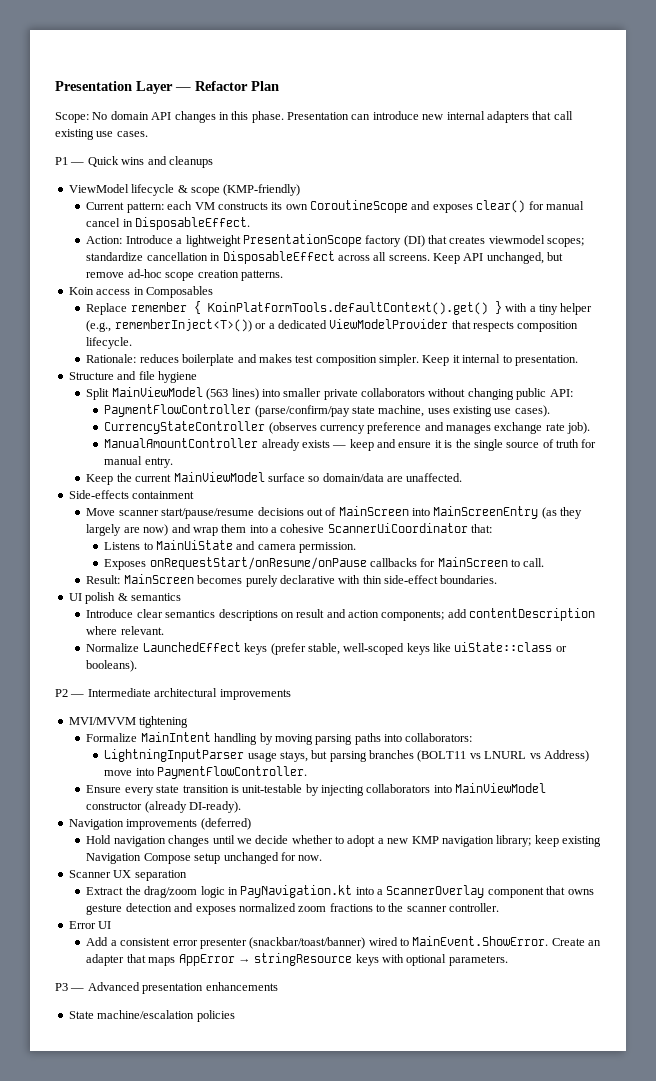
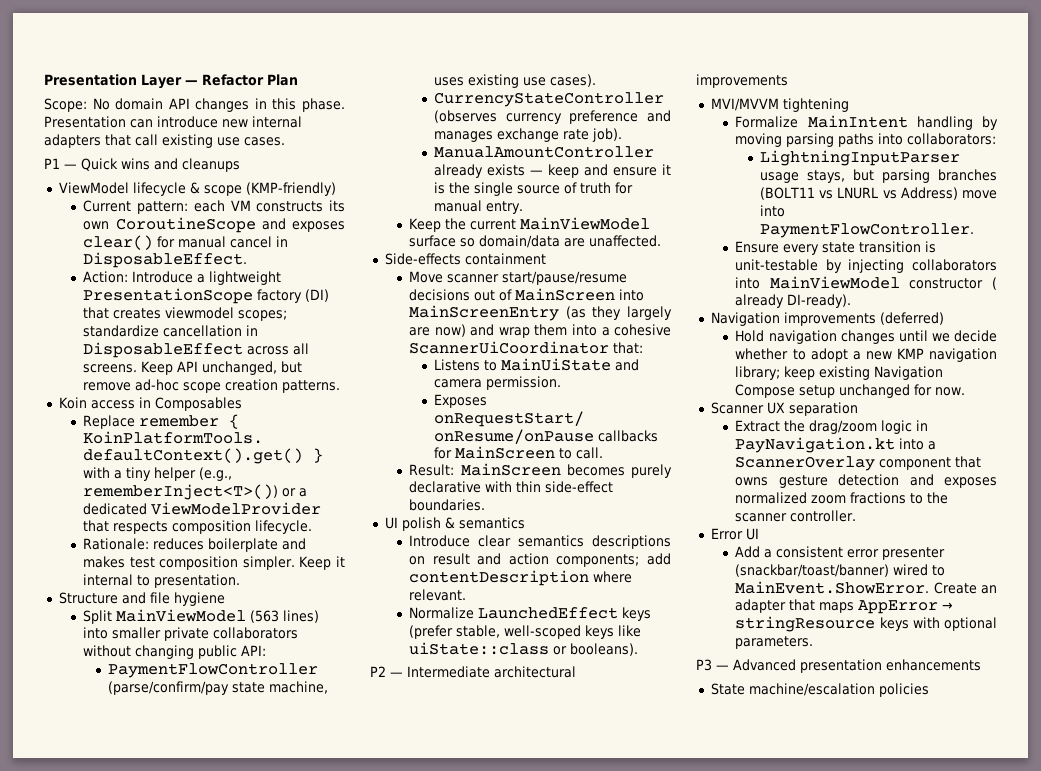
- Ensure every state transition is unit‑testable by injecting collaborators into MainViewModel constructor (already DI‑ready).
+ Ensure every state transition is unit‑testable by injecting collaborators into MainViewModel constructor ( already DI‑ready).

